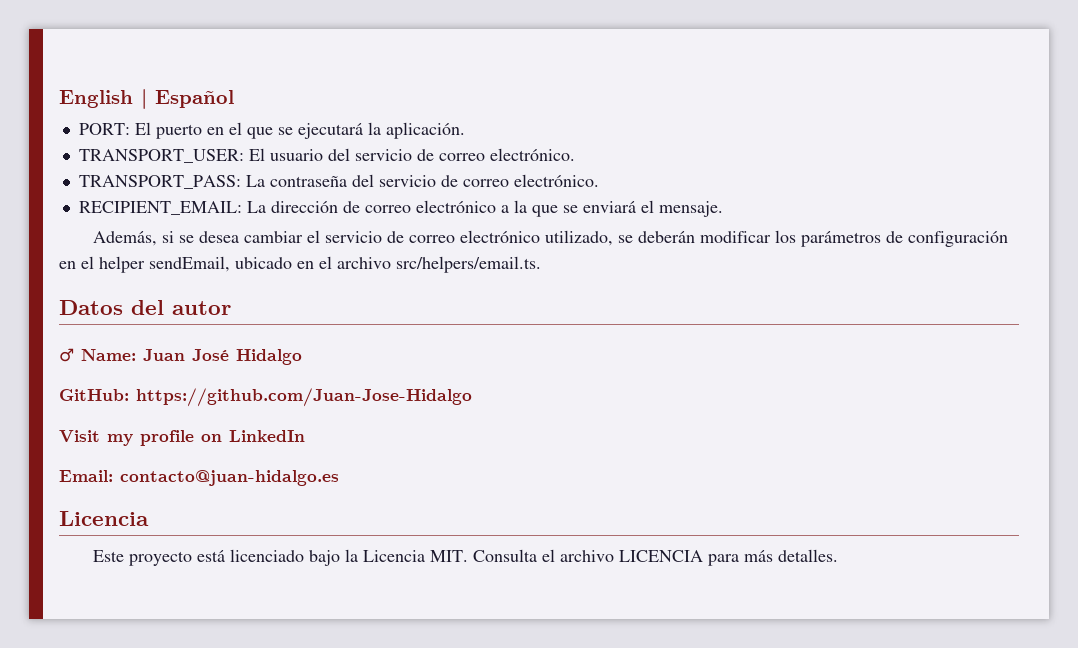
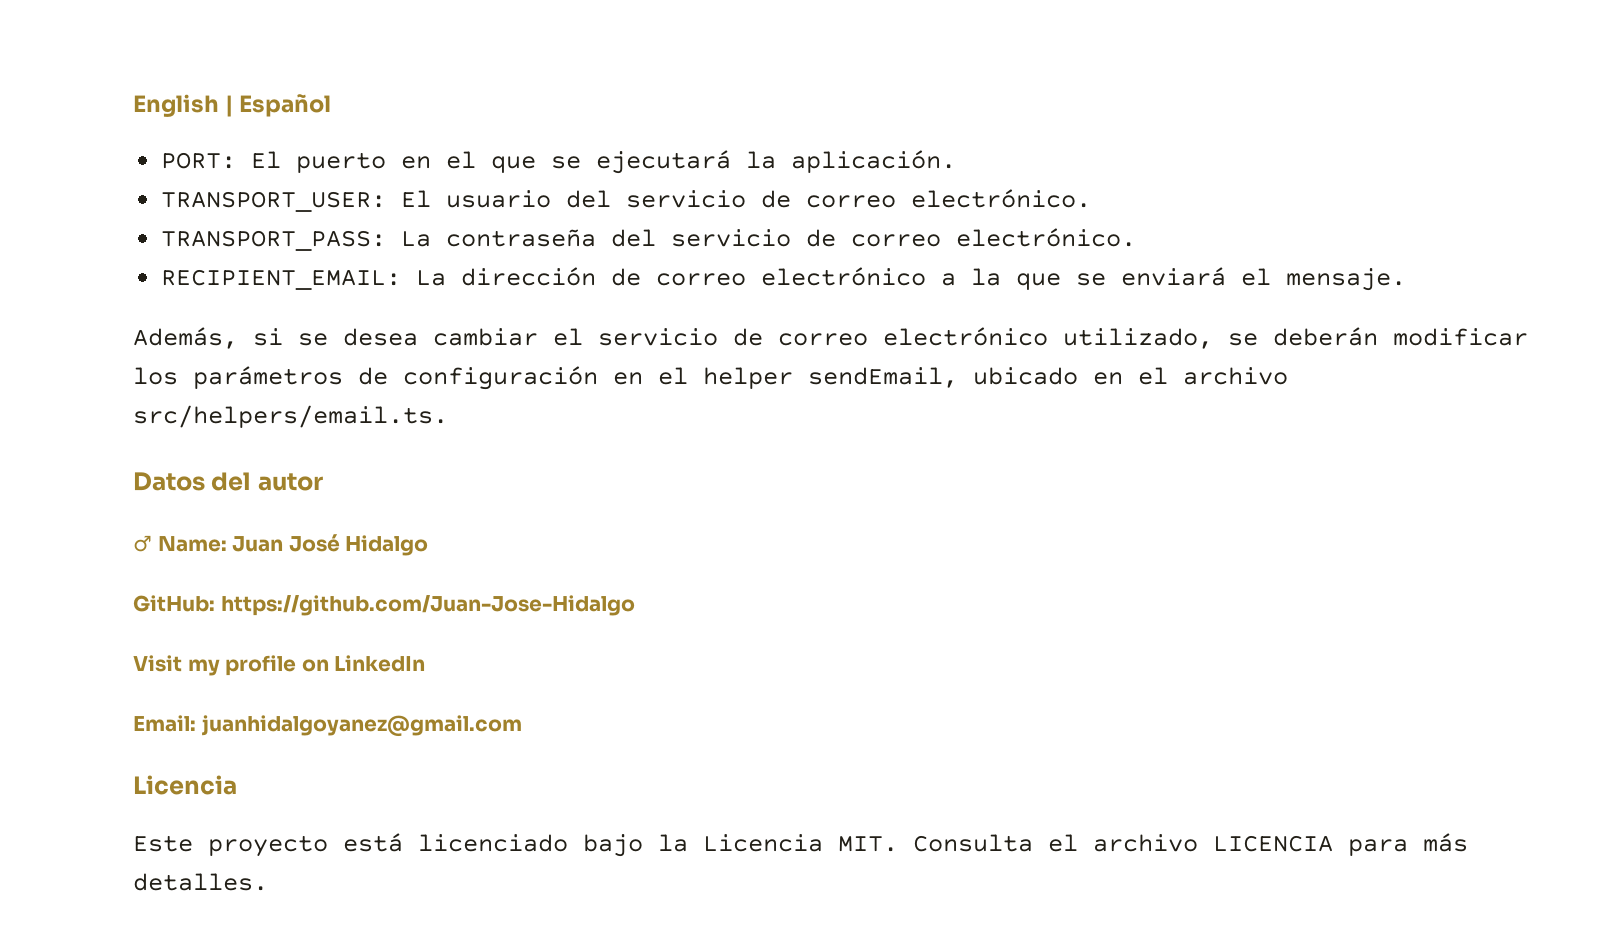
- Email: contacto@juan-hidalgo.es
+ Email: juanhidalgoyanez@gmail.com

